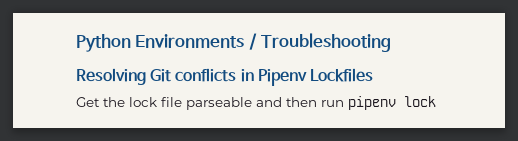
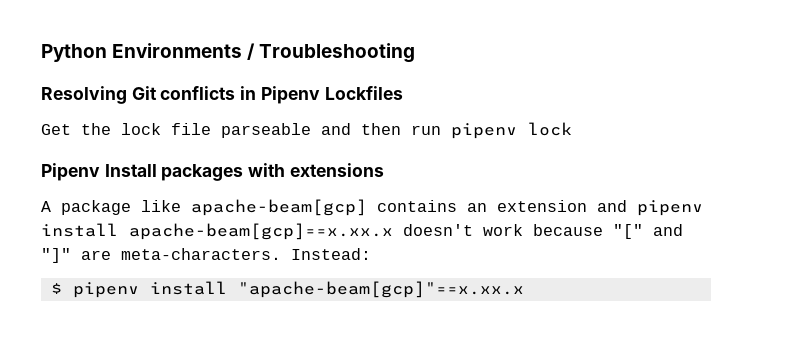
+ Pipenv Install packages with extensions
+ A package like apache-beam[gcp] contains an extension and pipenv install apache-beam[gcp]==x.xx.x doesn't work because "[" and "]" are meta-characters. Instead:
+ $ pipenv install "apache-beam[gcp]"==x.xx.x

